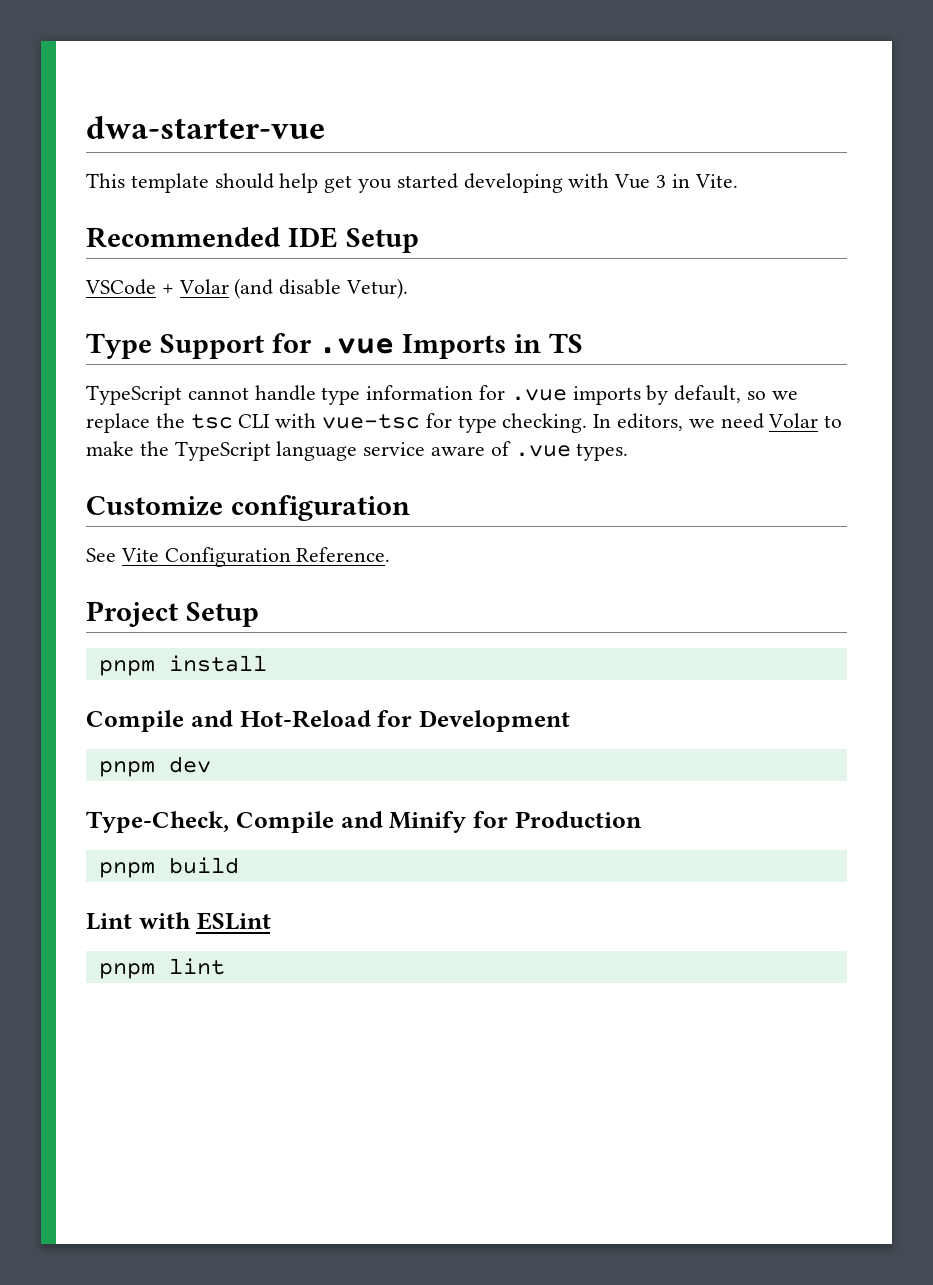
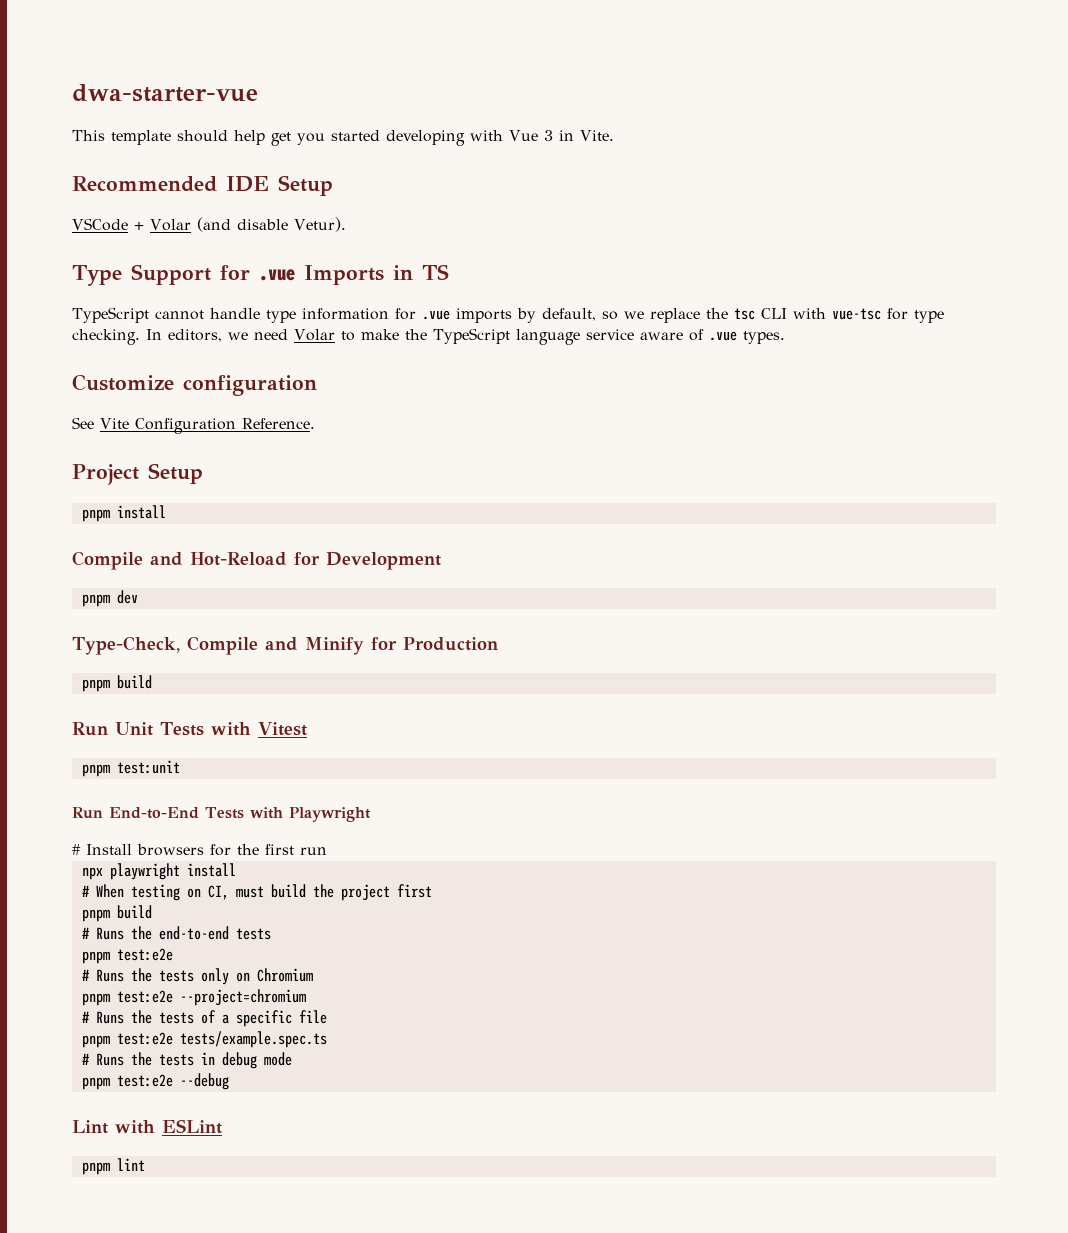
+ Run Unit Tests with Vitest
+ pnpm test:unit
+ Run End-to-End Tests with Playwright
+ # Install browsers for the first run
+ npx playwright install
+ # When testing on CI, must build the project first
+ pnpm build
+ # Runs the end-to-end tests
+ pnpm test:e2e
+ # Runs the tests only on Chromium
+ pnpm test:e2e --project=chromium
+ # Runs the tests of a specific file
+ pnpm test:e2e tests/example.spec.ts
+ # Runs the tests in debug mode
+ pnpm test:e2e --debug

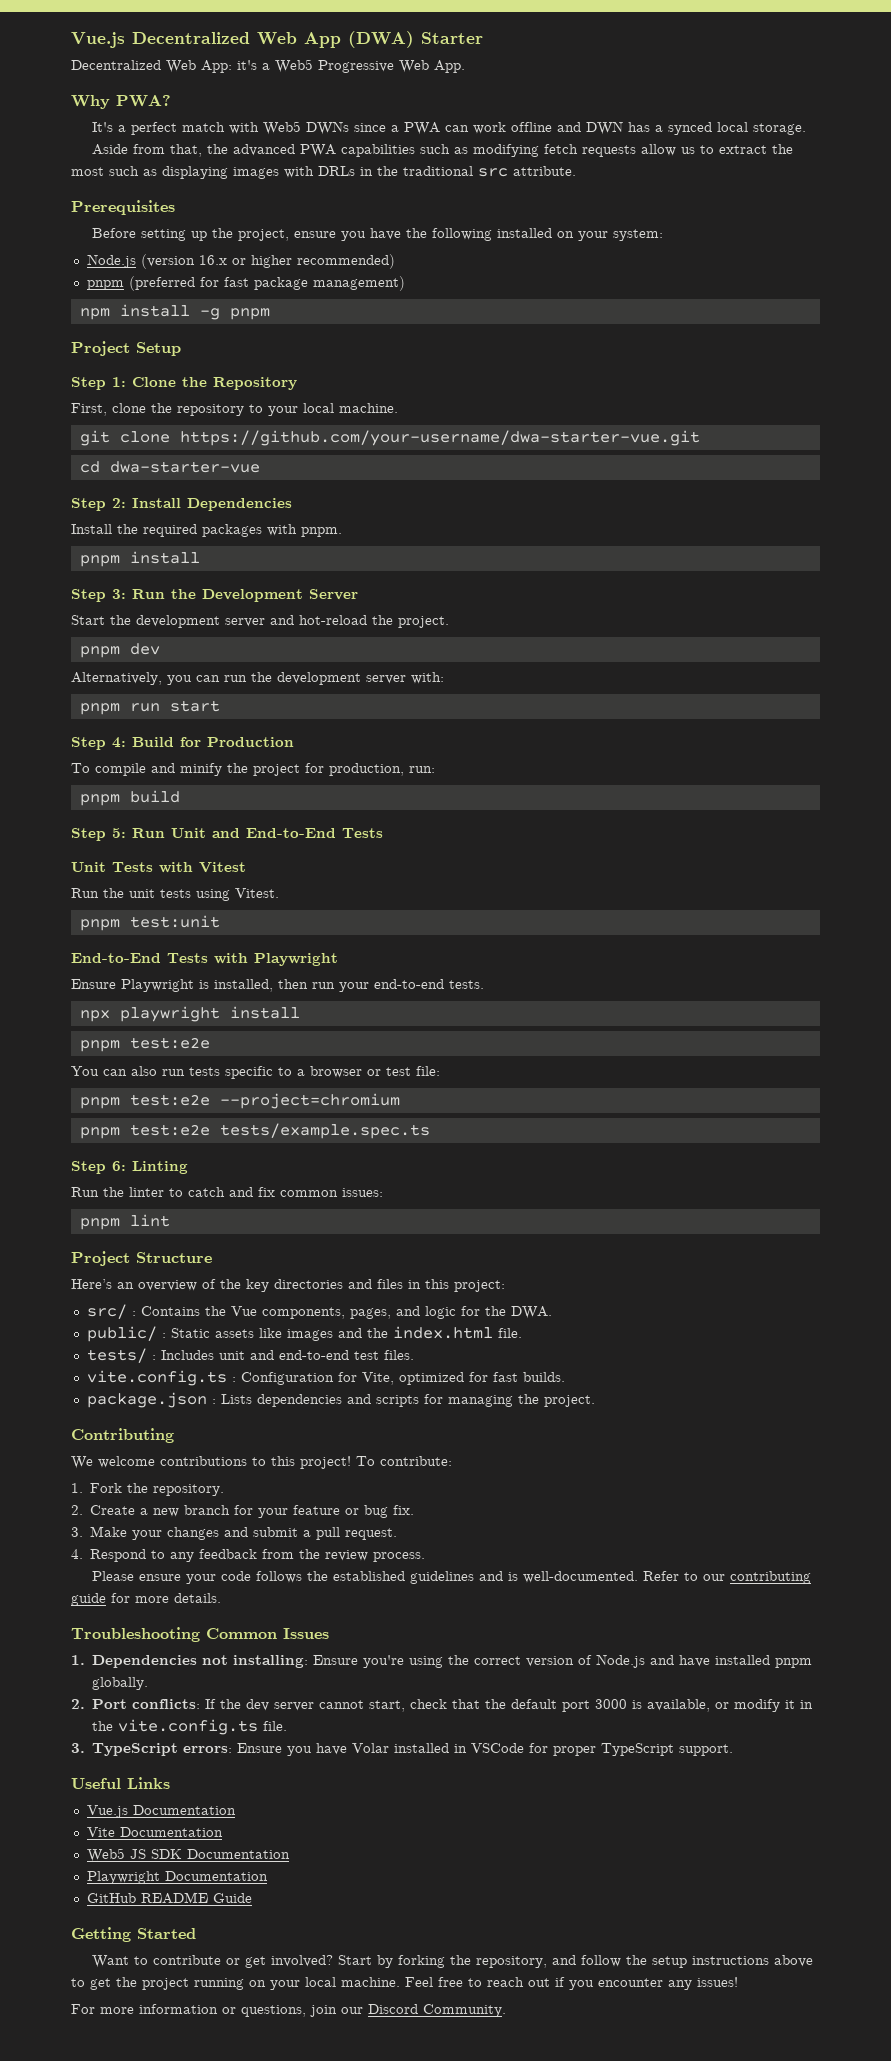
- dwa-starter-vue
- This template should help get you started developing with Vue 3 in Vite.
- Recommended IDE Setup
- VSCode + Volar (and disable Vetur).
- Type Support for .vue Imports in TS
- TypeScript cannot handle type information for .vue imports by default, so we replace the tsc CLI with vue-tsc for type checking. In editors, we need Volar to make the TypeScript language service aware of .vue types.
- Customize configuration
- See Vite Configuration Reference.
+ Vue.js Decentralized Web App (DWA) Starter
+ Decentralized Web App: it's a Web5 Progressive Web App.
+ Why PWA?
+ It's a perfect match with Web5 DWNs since a PWA can work offline and DWN has a synced local storage.
+ Aside from that, the advanced PWA capabilities such as modifying fetch requests allow us to extract the most such as displaying images with DRLs in the traditional src attribute.
+ Prerequisites
+ Before setting up the project, ensure you have the following installed on your system:
+ Node.js (version 16.x or higher recommended)
+ pnpm (preferred for fast package management)
+ npm install -g pnpm
  Project Setup
+ Step 1: Clone the Repository
+ First, clone the repository to your local machine.
+ git clone https://github.com/your-username/dwa-starter-vue.git
+ cd dwa-starter-vue
+ Step 2: Install Dependencies
+ Install the required packages with pnpm.
  pnpm install
- Compile and Hot-Reload for Development
+ Step 3: Run the Development Server
+ Start the development server and hot-reload the project.
  pnpm dev
- Type-Check, Compile and Minify for Production
+ Alternatively, you can run the development server with:
+ pnpm run start
+ Step 4: Build for Production
+ To compile and minify the project for production, run:
  pnpm build
- Run Unit Tests with Vitest
+ Step 5: Run Unit and End-to-End Tests
+ Unit Tests with Vitest
+ Run the unit tests using Vitest.
- Run End-to-End Tests with Playwright
+ End-to-End Tests with Playwright
- # Install browsers for the first run
+ Ensure Playwright is installed, then run your end-to-end tests.
  npx playwright install
- # When testing on CI, must build the project first
- pnpm build
- # Runs the end-to-end tests
  pnpm test:e2e
- # Runs the tests only on Chromium
+ You can also run tests specific to a browser or test file:
  pnpm test:e2e --project=chromium
- # Runs the tests of a specific file
  pnpm test:e2e tests/example.spec.ts
- # Runs the tests in debug mode
- pnpm test:e2e --debug
- Lint with ESLint
+ Step 6: Linting
+ Run the linter to catch and fix common issues:
  pnpm lint
+ Project Structure
+ Here’s an overview of the key directories and files in this project:
+ src/ : Contains the Vue components, pages, and logic for the DWA.
+ public/ : Static assets like images and the index.html file.
+ tests/ : Includes unit and end-to-end test files.
+ vite.config.ts : Configuration for Vite, optimized for fast builds.
+ package.json : Lists dependencies and scripts for managing the project.
+ Contributing
+ We welcome contributions to this project! To contribute:
+ 1. Fork the repository.
+ 2. Create a new branch for your feature or bug fix.
+ 3. Make your changes and submit a pull request.
+ 4. Respond to any feedback from the review process.
+ Please ensure your code follows the established guidelines and is well-documented. Refer to our contributing guide for more details.
+ Troubleshooting Common Issues
+ 1. Dependencies not installing: Ensure you're using the correct version of Node.js and have installed pnpm globally.
+ 2. Port conflicts: If the dev server cannot start, check that the default port 3000 is available, or modify it in the vite.config.ts file.
+ 3. TypeScript errors: Ensure you have Volar installed in VSCode for proper TypeScript support.
+ Useful Links
+ Vue.js Documentation
+ Vite Documentation
+ Web5 JS SDK Documentation
+ Playwright Documentation
+ GitHub README Guide
+ Getting Started
+ Want to contribute or get involved? Start by forking the repository, and follow the setup instructions above to get the project running on your local machine. Feel free to reach out if you encounter any issues!
+ For more information or questions, join our Discord Community.

